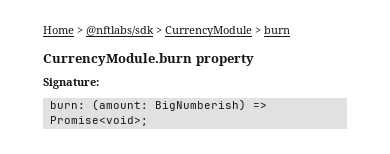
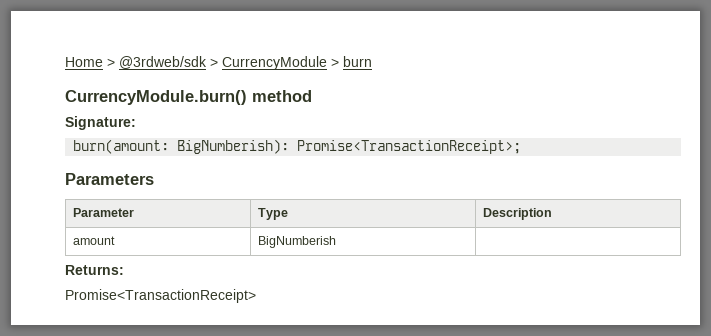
- Home > @nftlabs/sdk > CurrencyModule > burn
+ Home > @3rdweb/sdk > CurrencyModule > burn
- CurrencyModule.burn property
+ CurrencyModule.burn() method
- burn: (amount: BigNumberish) => Promise<void>;
+ burn(amount: BigNumberish): Promise<TransactionReceipt>;
+ Parameters
+ Parameter | Type | Description
+ amount | BigNumberish |
+ Returns:
+ Promise<TransactionReceipt>

